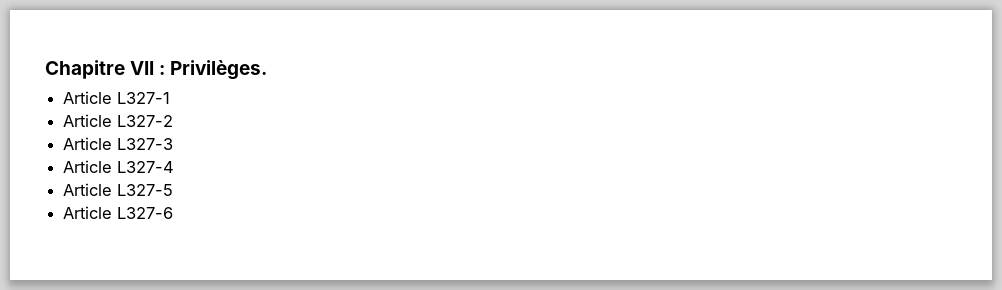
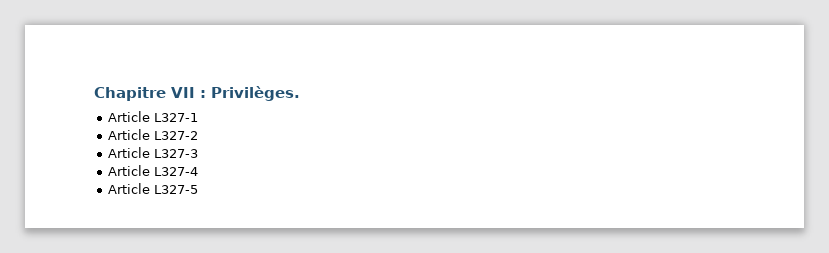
- Article L327-6

